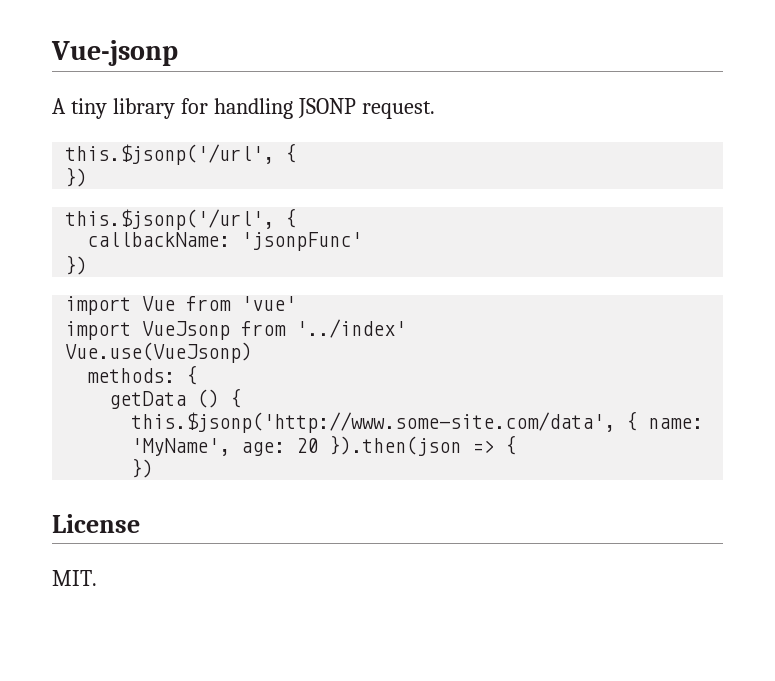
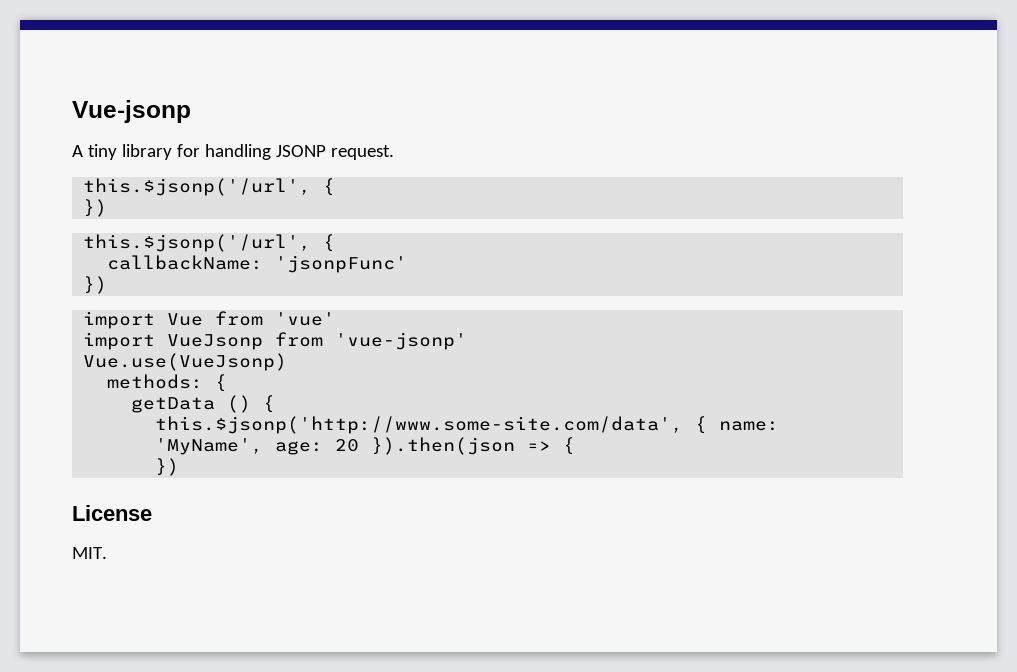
- import VueJsonp from '../index'
+ import VueJsonp from 'vue-jsonp'

